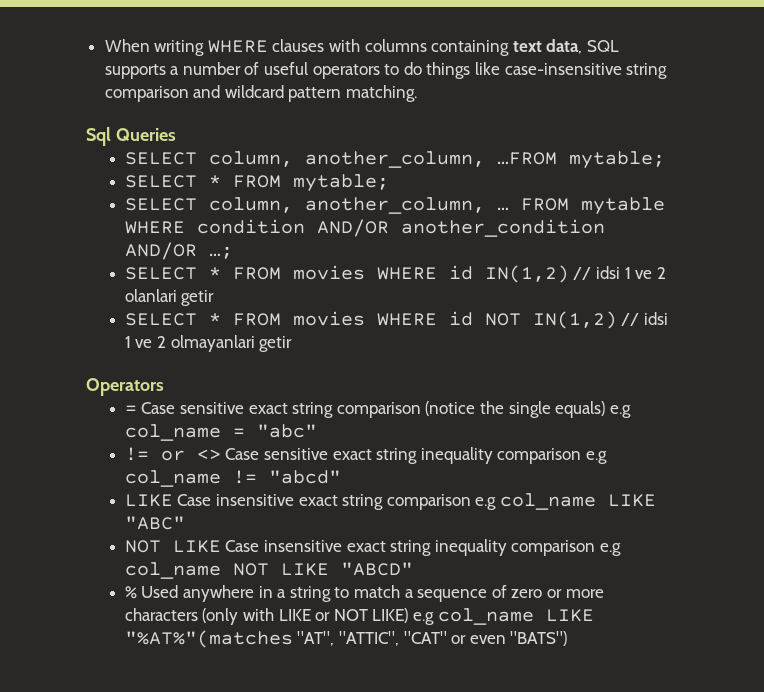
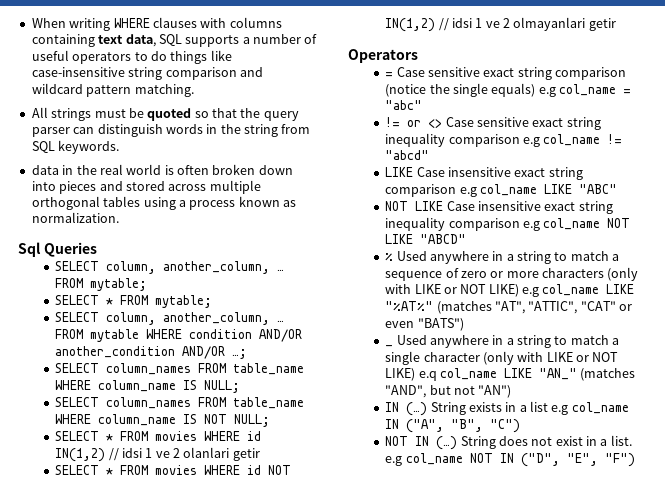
+ All strings must be quoted so that the query parser can distinguish words in the string from SQL keywords.
+ data in the real world is often broken down into pieces and stored across multiple orthogonal tables using a process known as normalization.
- SELECT column, another_column, …FROM mytable;
+ SELECT column, another_column, … FROM mytable;
+ SELECT column_names FROM table_name WHERE column_name IS NULL;
+ SELECT column_names FROM table_name WHERE column_name IS NOT NULL;
- % Used anywhere in a string to match a sequence of zero or more characters (only with LIKE or NOT LIKE) e.g col_name LIKE "%AT%"(matches "AT", "ATTIC", "CAT" or even "BATS")
+ % Used anywhere in a string to match a sequence of zero or more characters (only with LIKE or NOT LIKE) e.g col_name LIKE "%AT%" (matches "AT", "ATTIC", "CAT" or even "BATS")
+ _ Used anywhere in a string to match a single character (only with LIKE or NOT LIKE) e.q col_name LIKE "AN_" (matches "AND", but not "AN")
+ IN (…) String exists in a list e.g col_name IN ("A", "B", "C")
+ NOT IN (…) String does not exist in a list. e.g col_name NOT IN ("D", "E", "F")

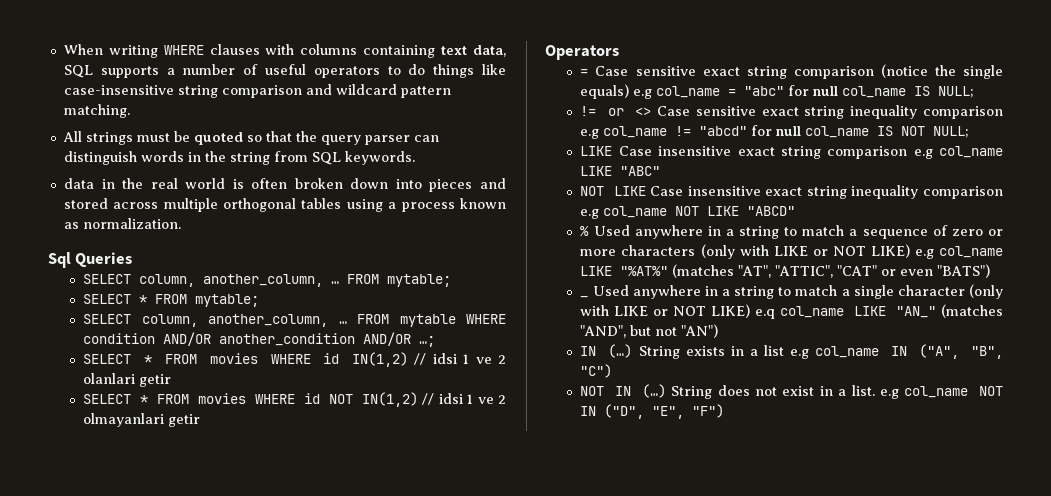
- SELECT column_names FROM table_name WHERE column_name IS NULL;
- SELECT column_names FROM table_name WHERE column_name IS NOT NULL;
- = Case sensitive exact string comparison (notice the single equals) e.g col_name = "abc"
+ = Case sensitive exact string comparison (notice the single equals) e.g col_name = "abc" for null col_name IS NULL;
- != or <> Case sensitive exact string inequality comparison e.g col_name != "abcd"
+ != or <> Case sensitive exact string inequality comparison e.g col_name != "abcd" for null col_name IS NOT NULL;

